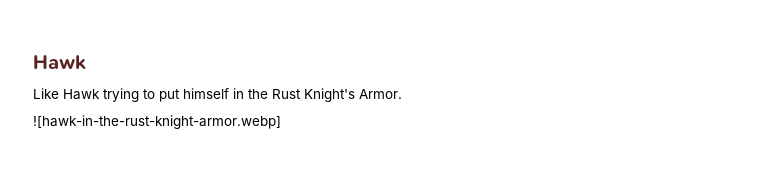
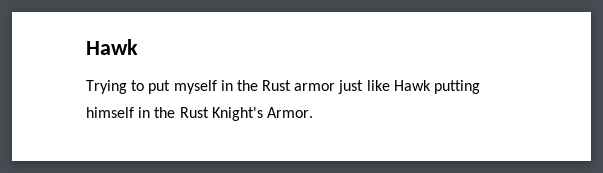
- Like Hawk trying to put himself in the Rust Knight's Armor.
+ Trying to put myself in the Rust armor just like Hawk putting himself in the Rust Knight's Armor.
- ![hawk-in-the-rust-knight-armor.webp]

